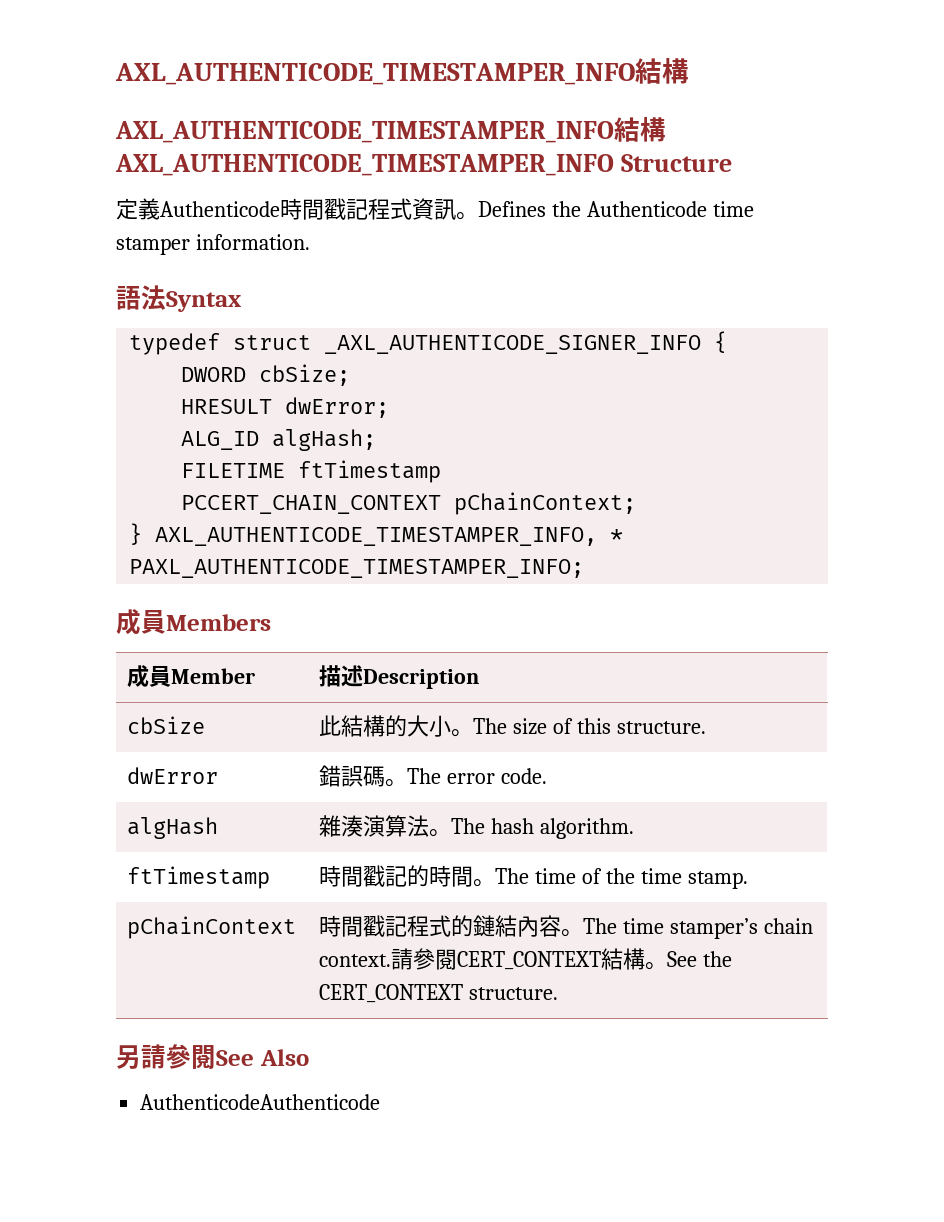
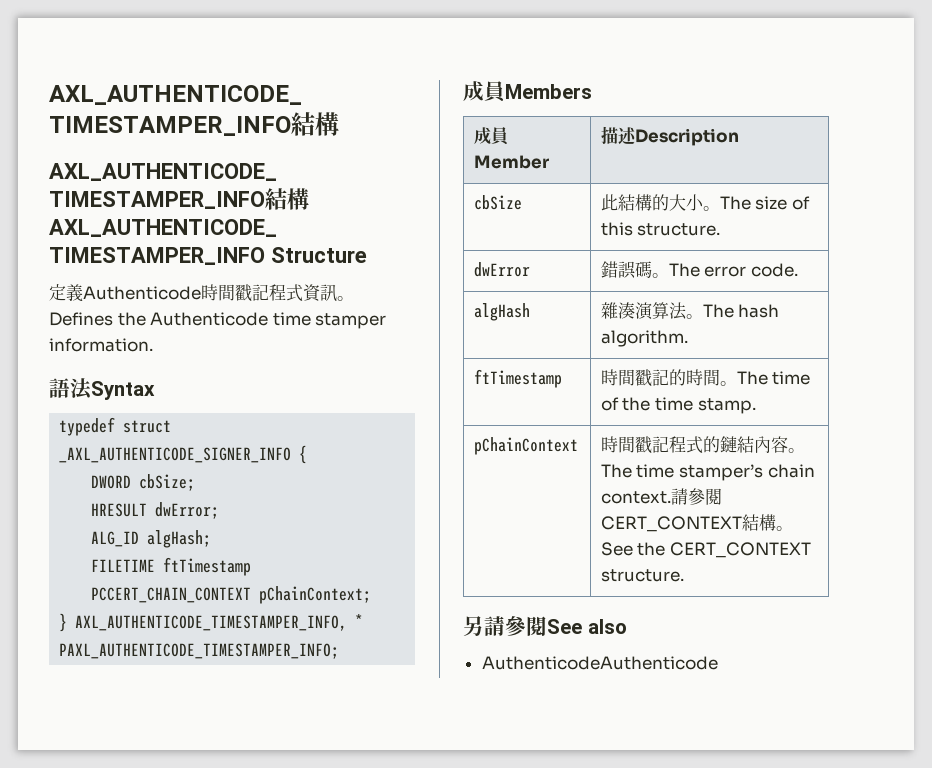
- 另請參閱See Also
+ 另請參閱See also

